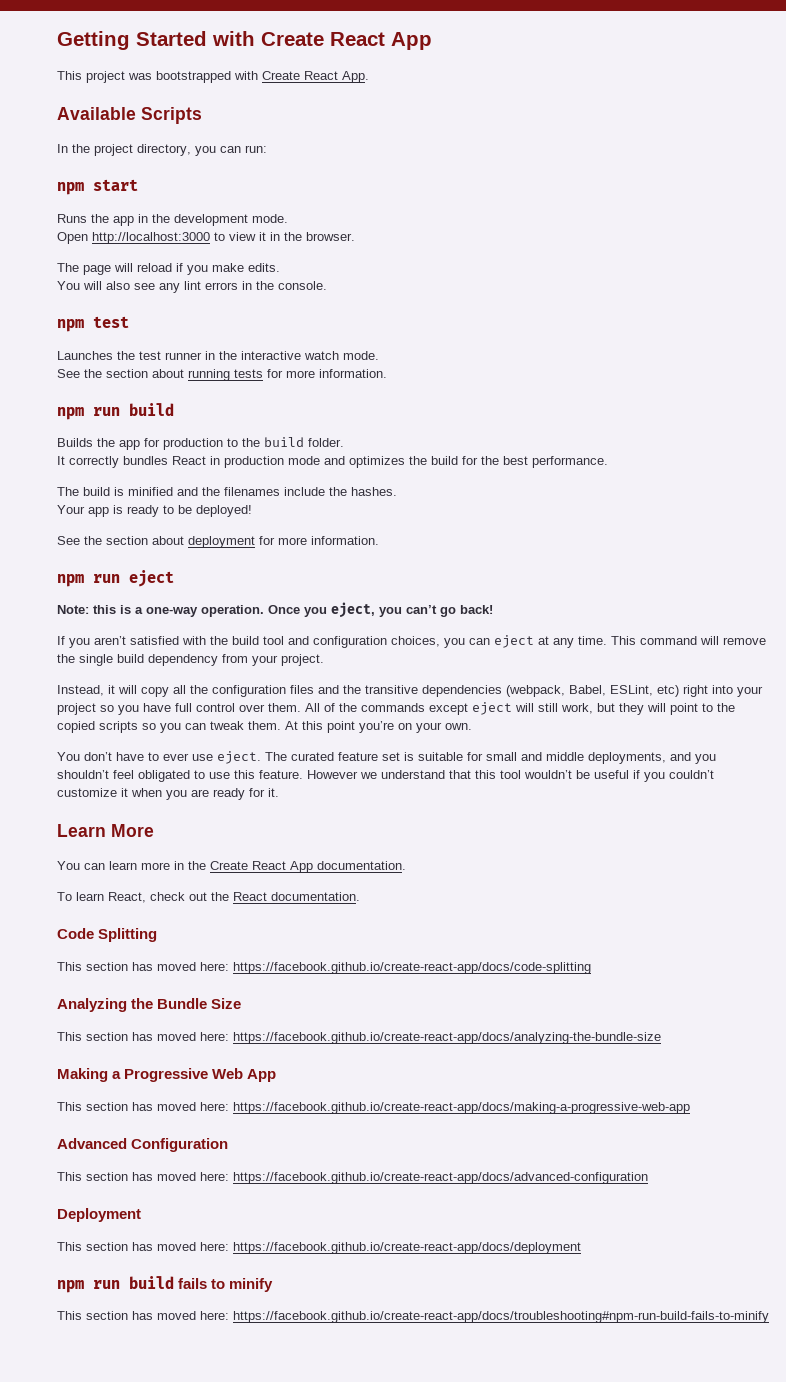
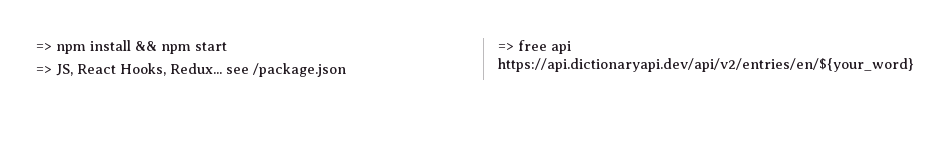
- Getting Started with Create React App
- This project was bootstrapped with Create React App.
- Available Scripts
- In the project directory, you can run:
- npm start
- Runs the app in the development mode.
- Open http://localhost:3000 to view it in the browser.
- The page will reload if you make edits.
- You will also see any lint errors in the console.
- npm test
- Launches the test runner in the interactive watch mode.
- See the section about running tests for more information.
- npm run build
- Builds the app for production to the build folder.
- It correctly bundles React in production mode and optimizes the build for the best performance.
- The build is minified and the filenames include the hashes.
- Your app is ready to be deployed!
- See the section about deployment for more information.
- npm run eject
- Note: this is a one-way operation. Once you eject, you can’t go back!
- If you aren’t satisfied with the build tool and configuration choices, you can eject at any time. This command will remove the single build dependency from your project.
- Instead, it will copy all the configuration files and the transitive dependencies (webpack, Babel, ESLint, etc) right into your project so you have full control over them. All of the commands except eject will still work, but they will point to the copied scripts so you can tweak them. At this point you’re on your own.
- You don’t have to ever use eject. The curated feature set is suitable for small and middle deployments, and you shouldn’t feel obligated to use this feature. However we understand that this tool wouldn’t be useful if you couldn’t customize it when you are ready for it.
- Learn More
- You can learn more in the Create React App documentation.
- To learn React, check out the React documentation.
- Code Splitting
- This section has moved here: https://facebook.github.io/create-react-app/docs/code-splitting
- Analyzing the Bundle Size
- This section has moved here: https://facebook.github.io/create-react-app/docs/analyzing-the-bundle-size
- Making a Progressive Web App
- This section has moved here: https://facebook.github.io/create-react-app/docs/making-a-progressive-web-app
- Advanced Configuration
- This section has moved here: https://facebook.github.io/create-react-app/docs/advanced-configuration
- Deployment
- This section has moved here: https://facebook.github.io/create-react-app/docs/deployment
- npm run build fails to minify
- This section has moved here: https://facebook.github.io/create-react-app/docs/troubleshooting#npm-run-build-fails-to-minify
+ => npm install && npm start
+ => JS, React Hooks, Redux... see /package.json
+ => free api https://api.dictionaryapi.dev/api/v2/entries/en/${your_word}

